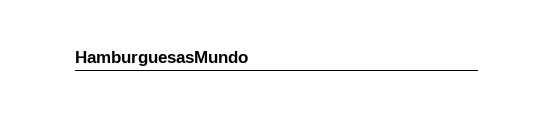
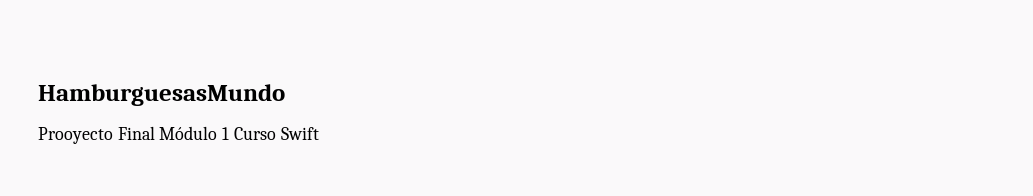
+ Prooyecto Final Módulo 1 Curso Swift

